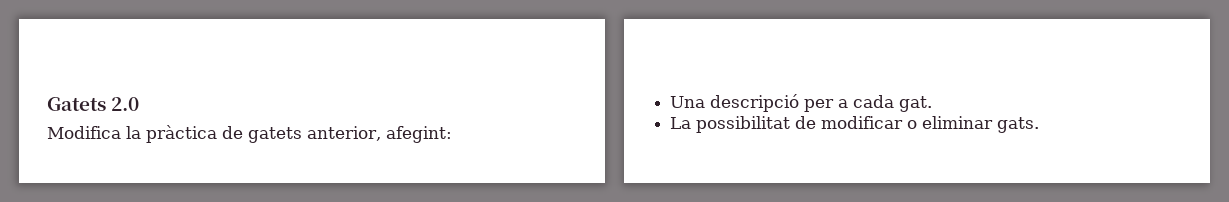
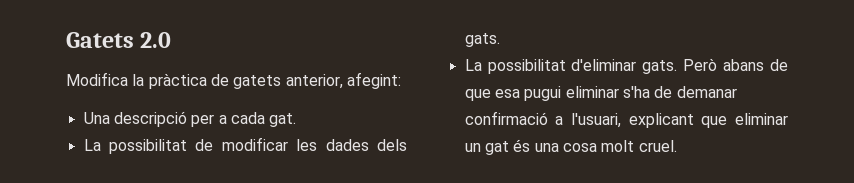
- La possibilitat de modificar o eliminar gats.
+ La possibilitat de modificar les dades dels gats.
+ La possibilitat d'eliminar gats. Però abans de que esa pugui eliminar s'ha de demanar confirmació a l'usuari, explicant que eliminar un gat és una cosa molt cruel.

